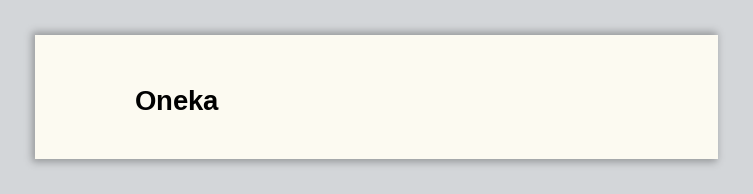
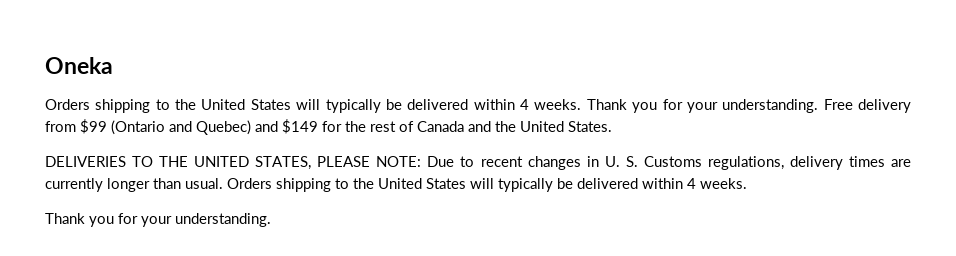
+ Orders shipping to the United States will typically be delivered within 4 weeks. Thank you for your understanding. Free delivery from $99 (Ontario and Quebec) and $149 for the rest of Canada and the United States.
+ DELIVERIES TO THE UNITED STATES, PLEASE NOTE: Due to recent changes in U. S. Customs regulations, delivery times are currently longer than usual. Orders shipping to the United States will typically be delivered within 4 weeks.
+ Thank you for your understanding.

